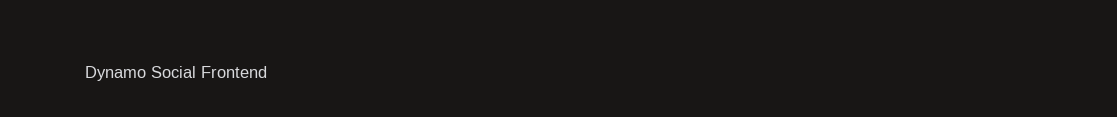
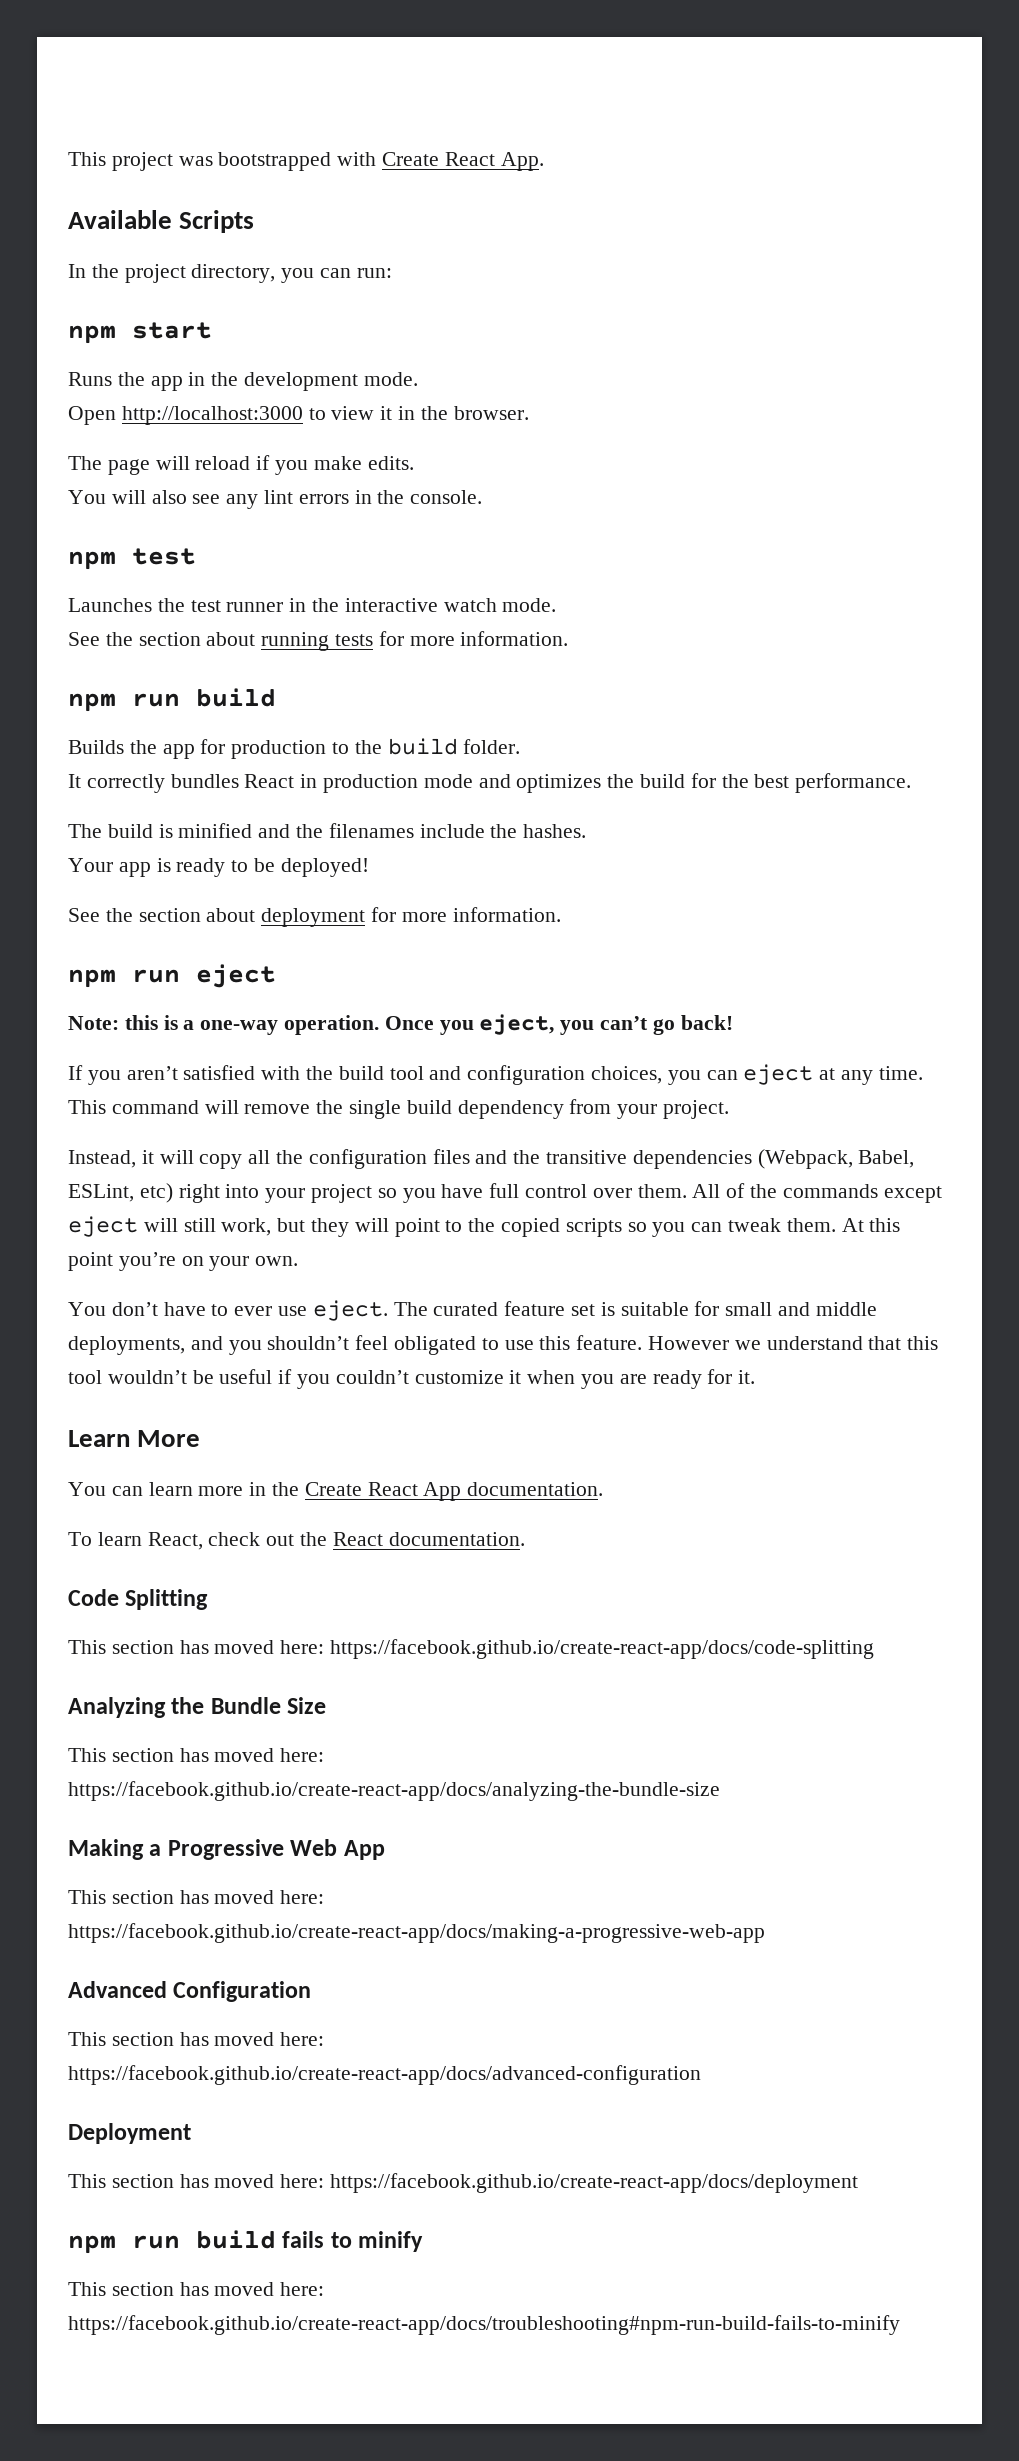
- Dynamo Social Frontend
+ This project was bootstrapped with Create React App.
+ Available Scripts
+ In the project directory, you can run:
+ npm start
+ Runs the app in the development mode.
+ Open http://localhost:3000 to view it in the browser.
+ The page will reload if you make edits.
+ You will also see any lint errors in the console.
+ npm test
+ Launches the test runner in the interactive watch mode.
+ See the section about running tests for more information.
+ npm run build
+ Builds the app for production to the build folder.
+ It correctly bundles React in production mode and optimizes the build for the best performance.
+ The build is minified and the filenames include the hashes.
+ Your app is ready to be deployed!
+ See the section about deployment for more information.
+ npm run eject
+ Note: this is a one-way operation. Once you eject, you can’t go back!
+ If you aren’t satisfied with the build tool and configuration choices, you can eject at any time. This command will remove the single build dependency from your project.
+ Instead, it will copy all the configuration files and the transitive dependencies (Webpack, Babel, ESLint, etc) right into your project so you have full control over them. All of the commands except eject will still work, but they will point to the copied scripts so you can tweak them. At this point you’re on your own.
+ You don’t have to ever use eject. The curated feature set is suitable for small and middle deployments, and you shouldn’t feel obligated to use this feature. However we understand that this tool wouldn’t be useful if you couldn’t customize it when you are ready for it.
+ Learn More
+ You can learn more in the Create React App documentation.
+ To learn React, check out the React documentation.
+ Code Splitting
+ This section has moved here: https://facebook.github.io/create-react-app/docs/code-splitting
+ Analyzing the Bundle Size
+ This section has moved here: https://facebook.github.io/create-react-app/docs/analyzing-the-bundle-size
+ Making a Progressive Web App
+ This section has moved here: https://facebook.github.io/create-react-app/docs/making-a-progressive-web-app
+ Advanced Configuration
+ This section has moved here: https://facebook.github.io/create-react-app/docs/advanced-configuration
+ Deployment
+ This section has moved here: https://facebook.github.io/create-react-app/docs/deployment
+ npm run build fails to minify
+ This section has moved here: https://facebook.github.io/create-react-app/docs/troubleshooting#npm-run-build-fails-to-minify

